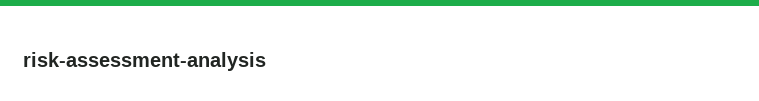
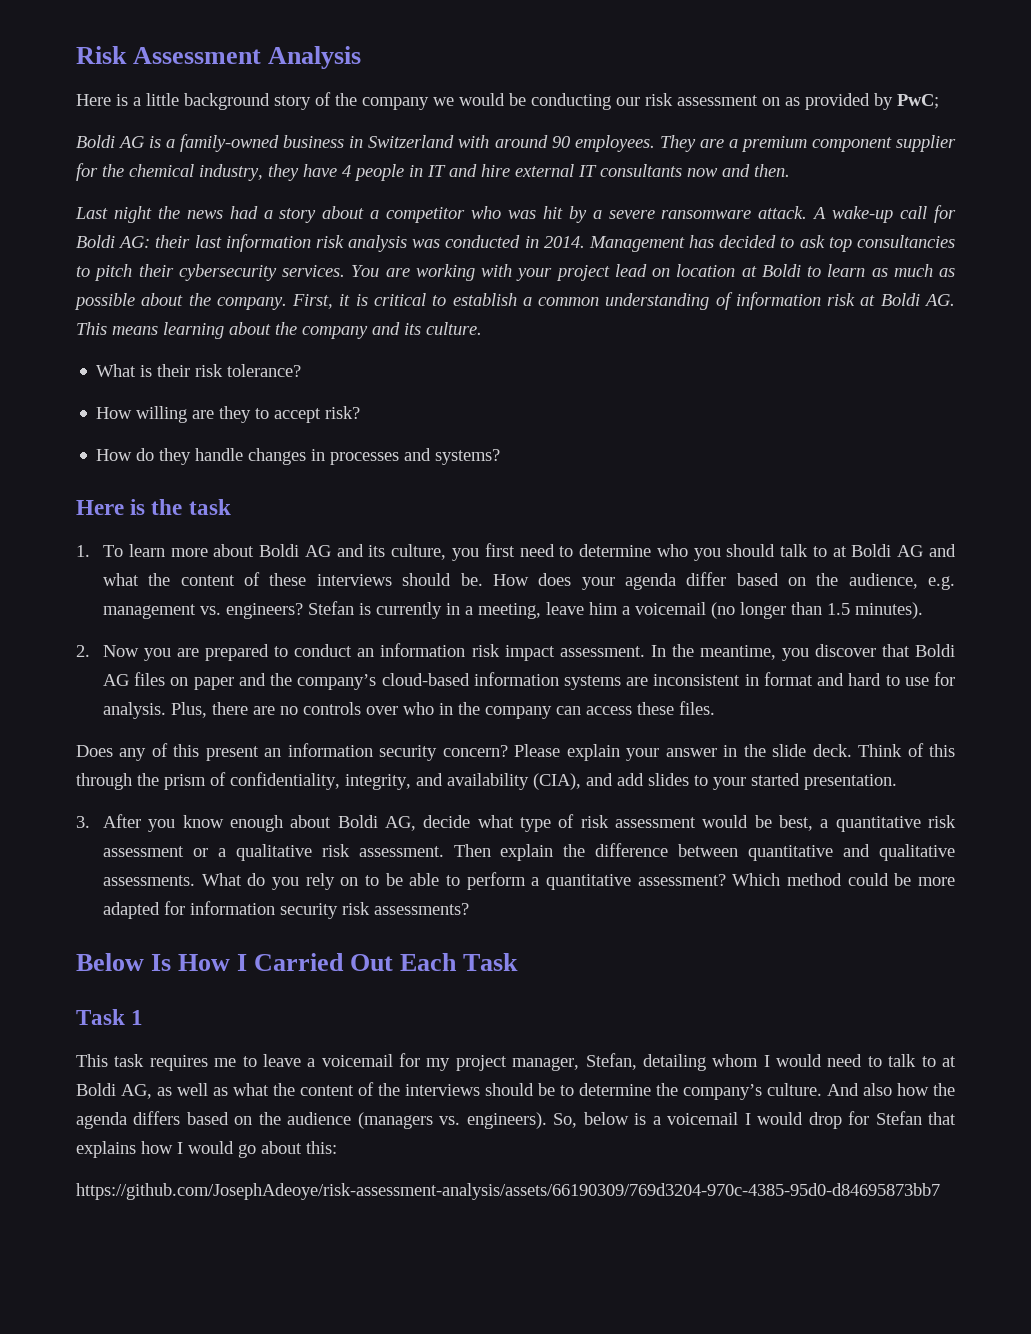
- risk-assessment-analysis
+ Risk Assessment Analysis
+ Here is a little background story of the company we would be conducting our risk assessment on as provided by PwC;
+ Boldi AG is a family-owned business in Switzerland with around 90 employees. They are a premium component supplier for the chemical industry, they have 4 people in IT and hire external IT consultants now and then.
+ Last night the news had a story about a competitor who was hit by a severe ransomware attack. A wake-up call for Boldi AG: their last information risk analysis was conducted in 2014. Management has decided to ask top consultancies to pitch their cybersecurity services. You are working with your project lead on location at Boldi to learn as much as possible about the company. First, it is critical to establish a common understanding of information risk at Boldi AG. This means learning about the company and its culture.
+ What is their risk tolerance?
+ How willing are they to accept risk?
+ How do they handle changes in processes and systems?
+ Here is the task
+ 1. To learn more about Boldi AG and its culture, you first need to determine who you should talk to at Boldi AG and what the content of these interviews should be. How does your agenda differ based on the audience, e.g. management vs. engineers? Stefan is currently in a meeting, leave him a voicemail (no longer than 1.5 minutes).
+ 2. Now you are prepared to conduct an information risk impact assessment. In the meantime, you discover that Boldi AG files on paper and the company’s cloud-based information systems are inconsistent in format and hard to use for analysis. Plus, there are no controls over who in the company can access these files.
+ Does any of this present an information security concern? Please explain your answer in the slide deck. Think of this through the prism of confidentiality, integrity, and availability (CIA), and add slides to your started presentation.
+ 3. After you know enough about Boldi AG, decide what type of risk assessment would be best, a quantitative risk assessment or a qualitative risk assessment. Then explain the difference between quantitative and qualitative assessments. What do you rely on to be able to perform a quantitative assessment? Which method could be more adapted for information security risk assessments?
+ Below Is How I Carried Out Each Task
+ Task 1
+ This task requires me to leave a voicemail for my project manager, Stefan, detailing whom I would need to talk to at Boldi AG, as well as what the content of the interviews should be to determine the company’s culture. And also how the agenda differs based on the audience (managers vs. engineers). So, below is a voicemail I would drop for Stefan that explains how I would go about this:
+ https://github.com/JosephAdeoye/risk-assessment-analysis/assets/66190309/769d3204-970c-4385-95d0-d84695873bb7

